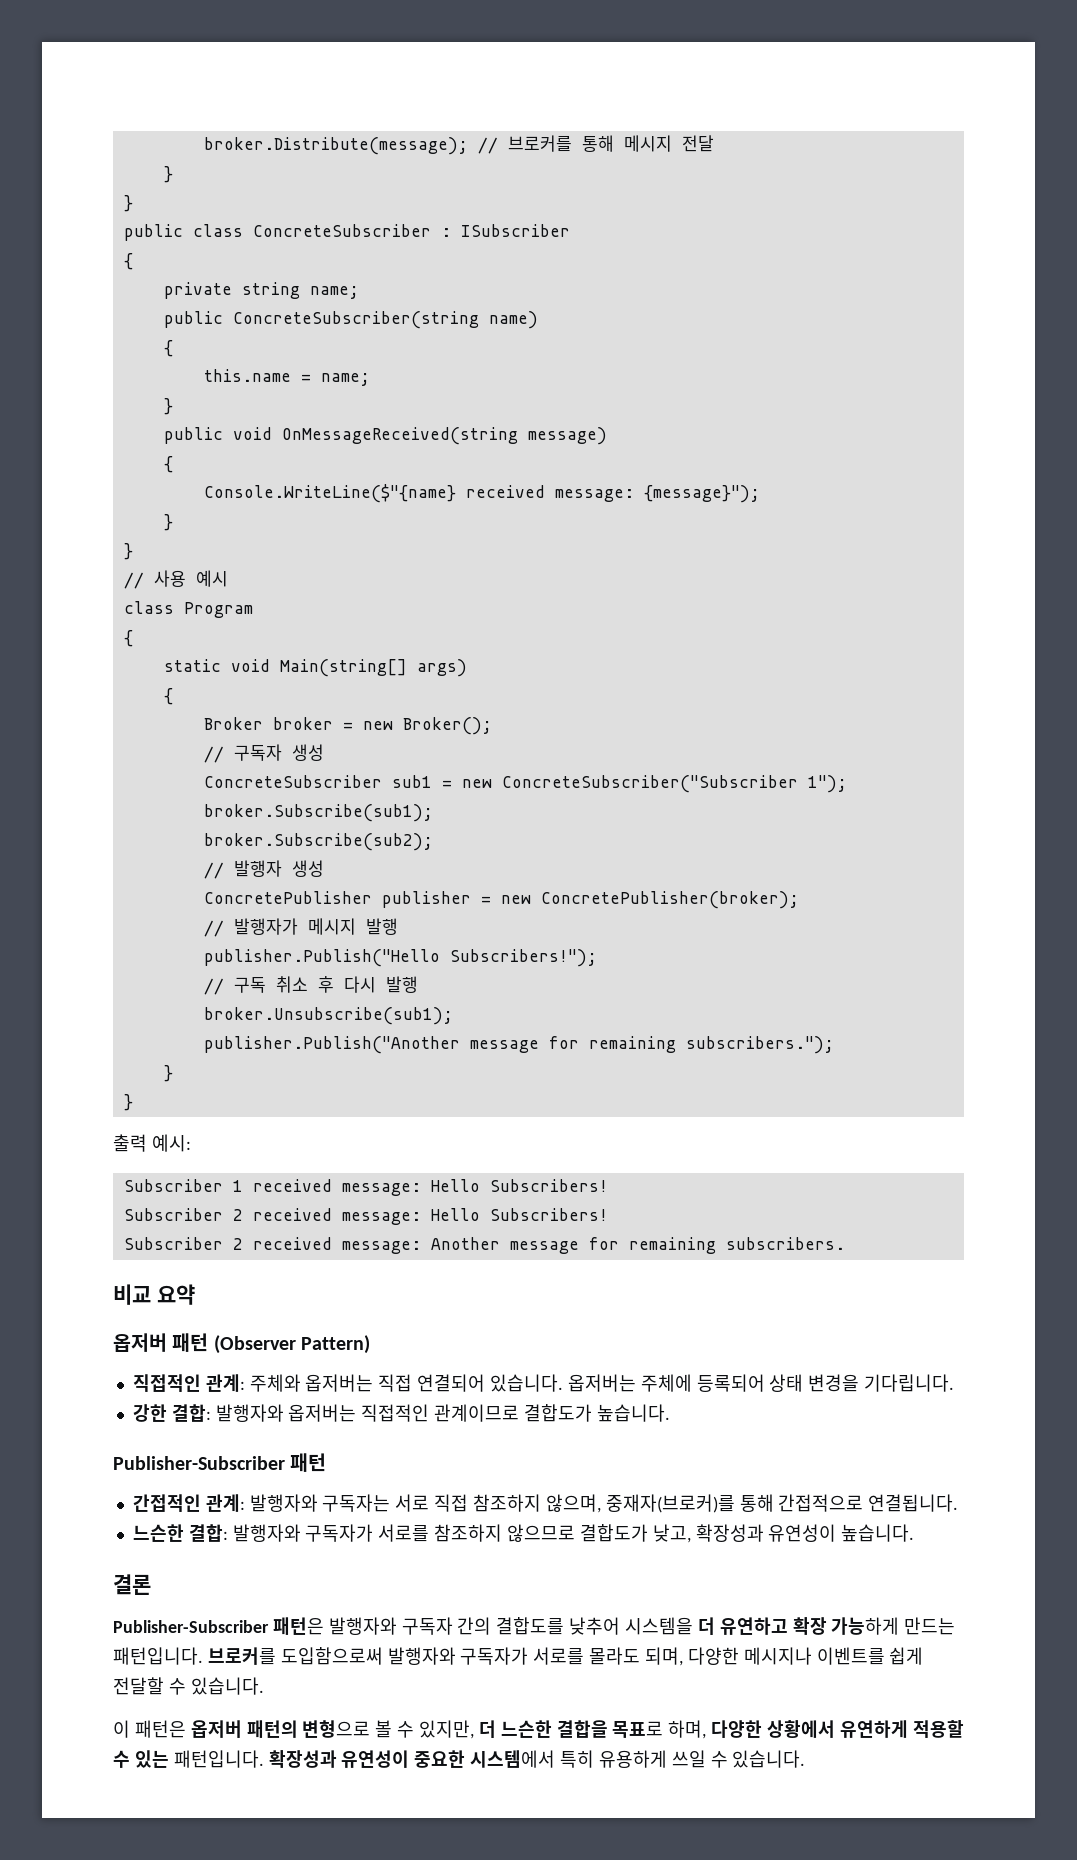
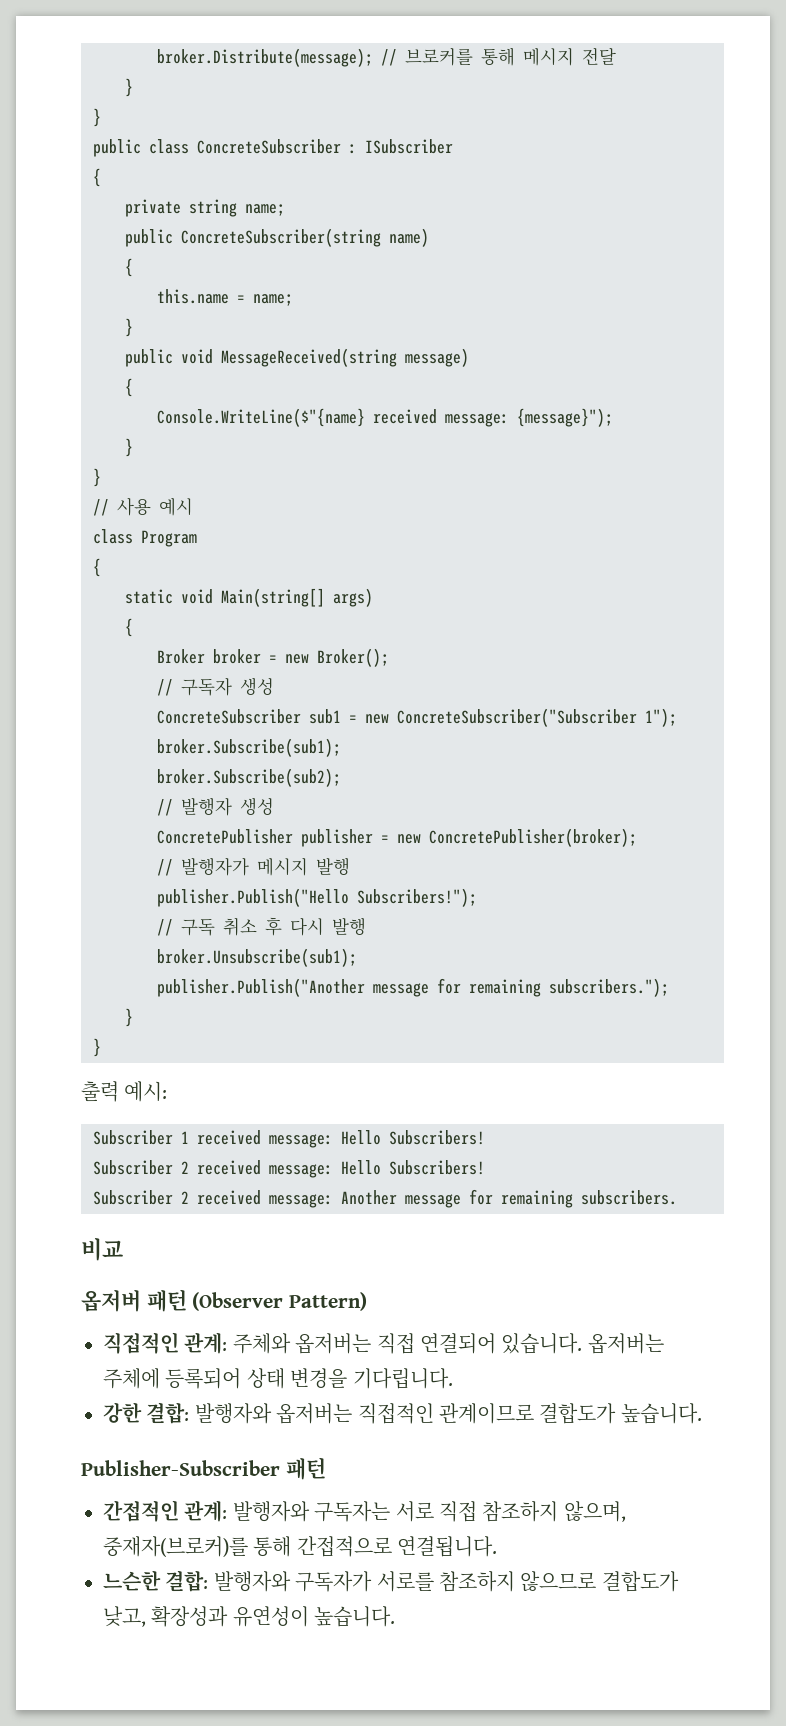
- public void OnMessageReceived(string message)
+ public void MessageReceived(string message)
- 비교 요약
+ 비교
- 결론
- Publisher-Subscriber 패턴은 발행자와 구독자 간의 결합도를 낮추어 시스템을 더 유연하고 확장 가능하게 만드는 패턴입니다. 브로커를 도입함으로써 발행자와 구독자가 서로를 몰라도 되며, 다양한 메시지나 이벤트를 쉽게 전달할 수 있습니다.
- 이 패턴은 옵저버 패턴의 변형으로 볼 수 있지만, 더 느슨한 결합을 목표로 하며, 다양한 상황에서 유연하게 적용할 수 있는 패턴입니다. 확장성과 유연성이 중요한 시스템에서 특히 유용하게 쓰일 수 있습니다.

